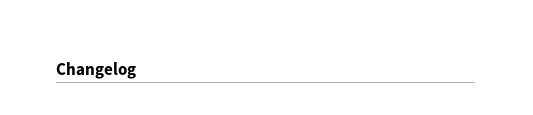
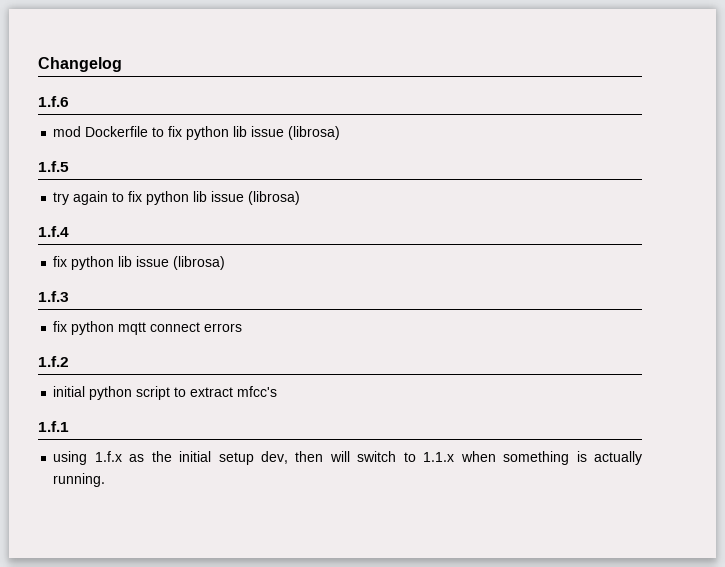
+ 1.f.6
+ mod Dockerfile to fix python lib issue (librosa)
+ 1.f.5
+ try again to fix python lib issue (librosa)
+ 1.f.4
+ fix python lib issue (librosa)
+ 1.f.3
+ fix python mqtt connect errors
+ 1.f.2
+ initial python script to extract mfcc's
+ 1.f.1
+ using 1.f.x as the initial setup dev, then will switch to 1.1.x when something is actually running.

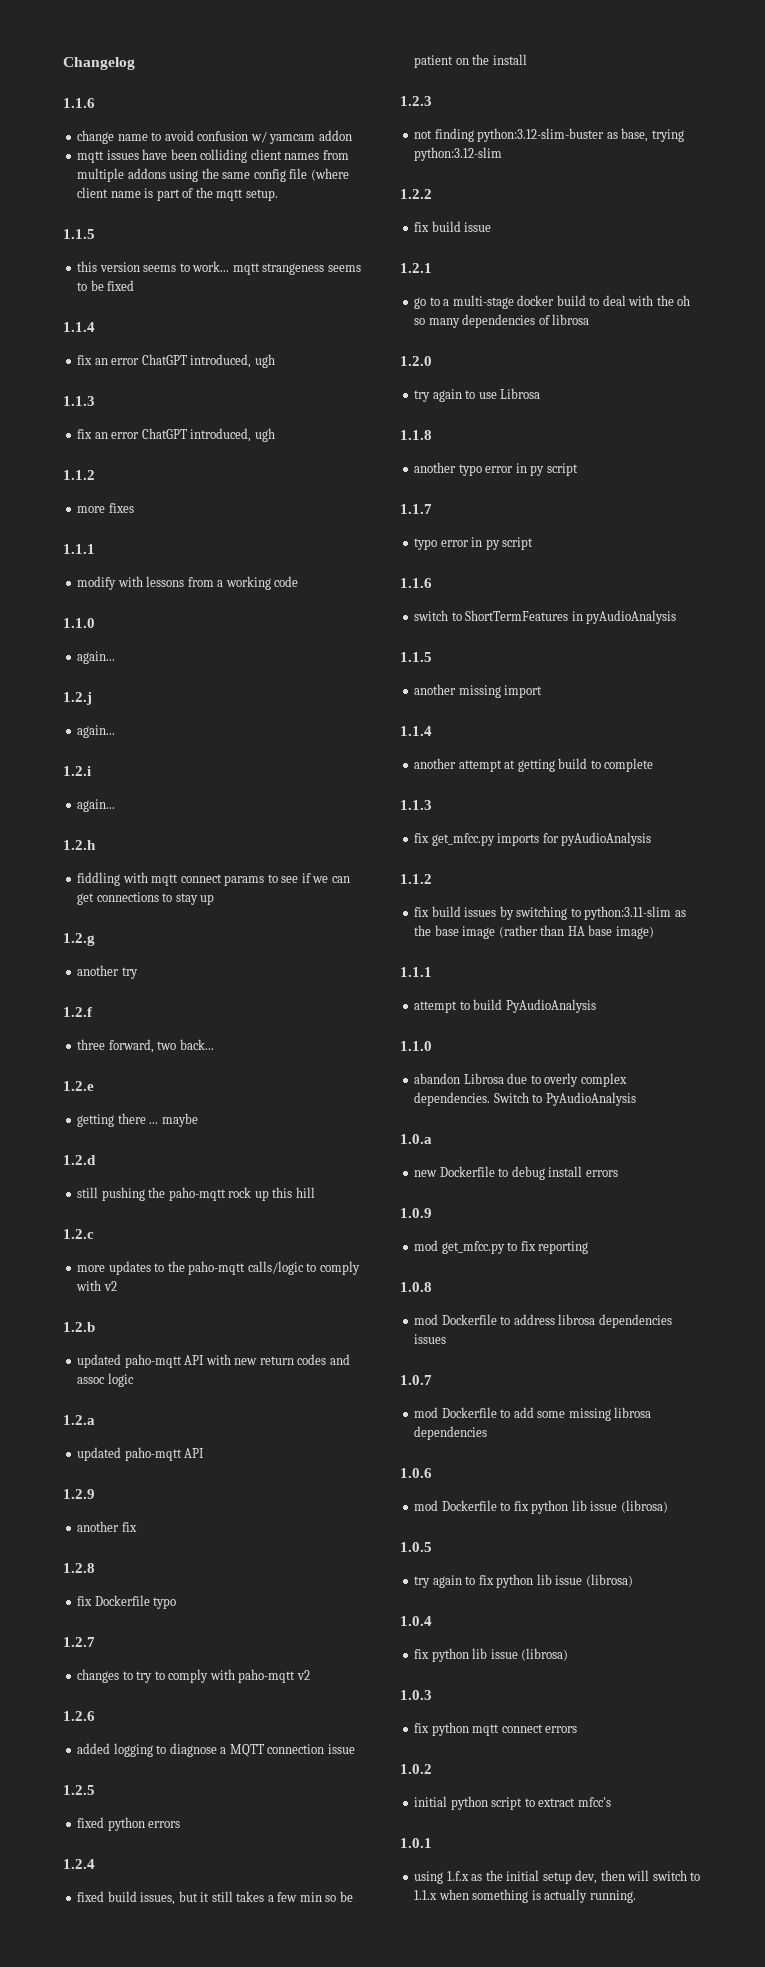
  Changelog
- 1.f.6
+ 1.1.6
+ change name to avoid confusion w/ yamcam addon
+ mqtt issues have been colliding client names from multiple addons using the same config file (where client name is part of the mqtt setup.
+ 1.1.5
+ this version seems to work... mqtt strangeness seems to be fixed
+ 1.1.4
+ fix an error ChatGPT introduced, ugh
+ 1.1.3
+ fix an error ChatGPT introduced, ugh
+ 1.1.2
+ more fixes
+ 1.1.1
+ modify with lessons from a working code
+ 1.1.0
+ again...
+ 1.2.j
+ again...
+ 1.2.i
+ again...
+ 1.2.h
+ fiddling with mqtt connect params to see if we can get connections to stay up
+ 1.2.g
+ another try
+ 1.2.f
+ three forward, two back...
+ 1.2.e
+ getting there ... maybe
+ 1.2.d
+ still pushing the paho-mqtt rock up this hill
+ 1.2.c
+ more updates to the paho-mqtt calls/logic to comply with v2
+ 1.2.b
+ updated paho-mqtt API with new return codes and assoc logic
+ 1.2.a
+ updated paho-mqtt API
+ 1.2.9
+ another fix
+ 1.2.8
+ fix Dockerfile typo
+ 1.2.7
+ changes to try to comply with paho-mqtt v2
+ 1.2.6
+ added logging to diagnose a MQTT connection issue
+ 1.2.5
+ fixed python errors
+ 1.2.4
+ fixed build issues, but it still takes a few min so be patient on the install
+ 1.2.3
+ not finding python:3.12-slim-buster as base, trying python:3.12-slim
+ 1.2.2
+ fix build issue
+ 1.2.1
+ go to a multi-stage docker build to deal with the oh so many dependencies of librosa
+ 1.2.0
+ try again to use Librosa
+ 1.1.8
+ another typo error in py script
+ 1.1.7
+ typo error in py script
+ 1.1.6
+ switch to ShortTermFeatures in pyAudioAnalysis
+ 1.1.5
+ another missing import
+ 1.1.4
+ another attempt at getting build to complete
+ 1.1.3
+ fix get_mfcc.py imports for pyAudioAnalysis
+ 1.1.2
+ fix build issues by switching to python:3.11-slim as the base image (rather than HA base image)
+ 1.1.1
+ attempt to build PyAudioAnalysis
+ 1.1.0
+ abandon Librosa due to overly complex dependencies. Switch to PyAudioAnalysis
+ 1.0.a
+ new Dockerfile to debug install errors
+ 1.0.9
+ mod get_mfcc.py to fix reporting
+ 1.0.8
+ mod Dockerfile to address librosa dependencies issues
+ 1.0.7
+ mod Dockerfile to add some missing librosa dependencies
+ 1.0.6
- 1.f.5
+ 1.0.5
- 1.f.4
+ 1.0.4
  fix python lib issue (librosa)
- 1.f.3
+ 1.0.3
- 1.f.2
+ 1.0.2
- 1.f.1
+ 1.0.1

